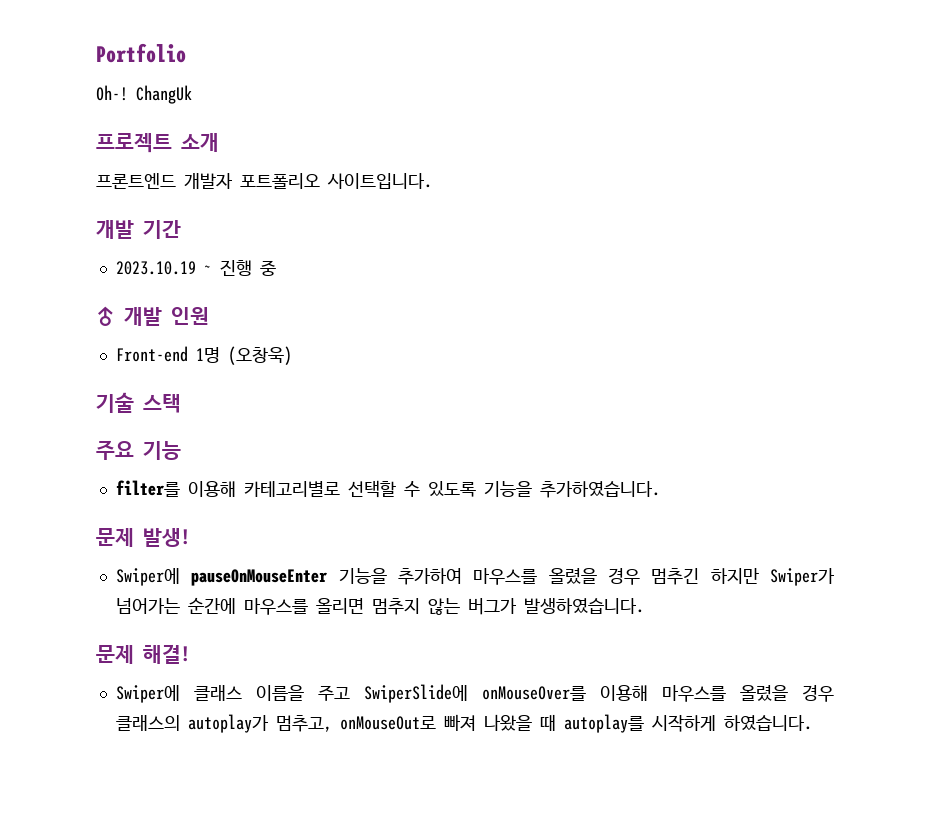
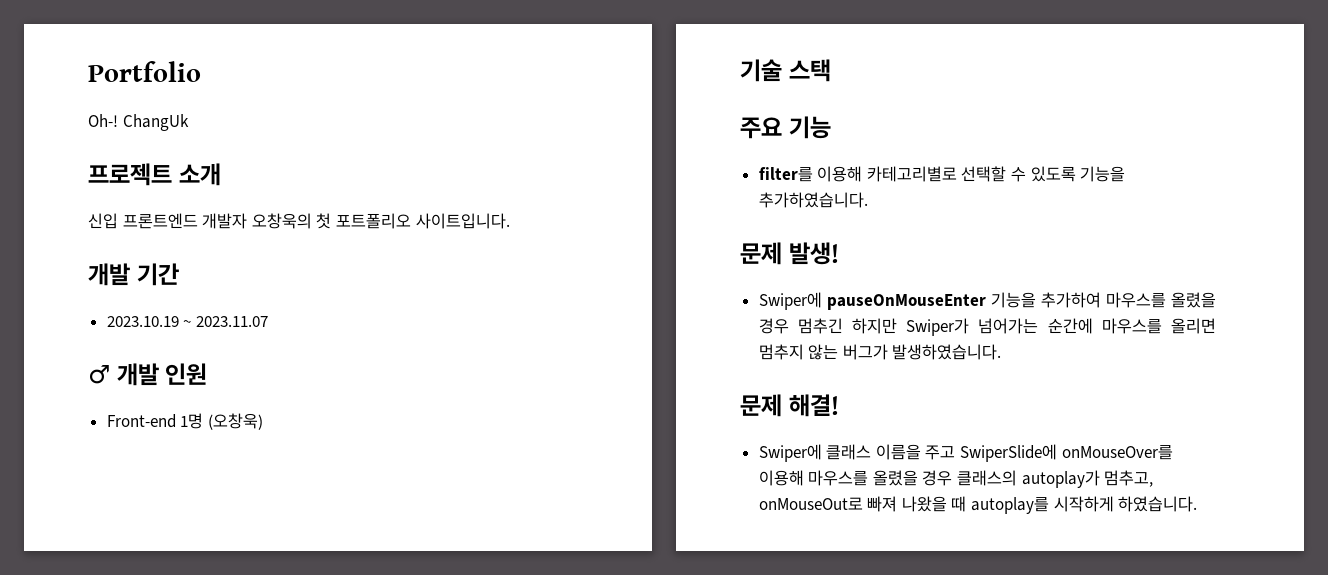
- 프론트엔드 개발자 포트폴리오 사이트입니다.
+ 신입 프론트엔드 개발자 오창욱의 첫 포트폴리오 사이트입니다.
- 2023.10.19 ~ 진행 중
+ 2023.10.19 ~ 2023.11.07

